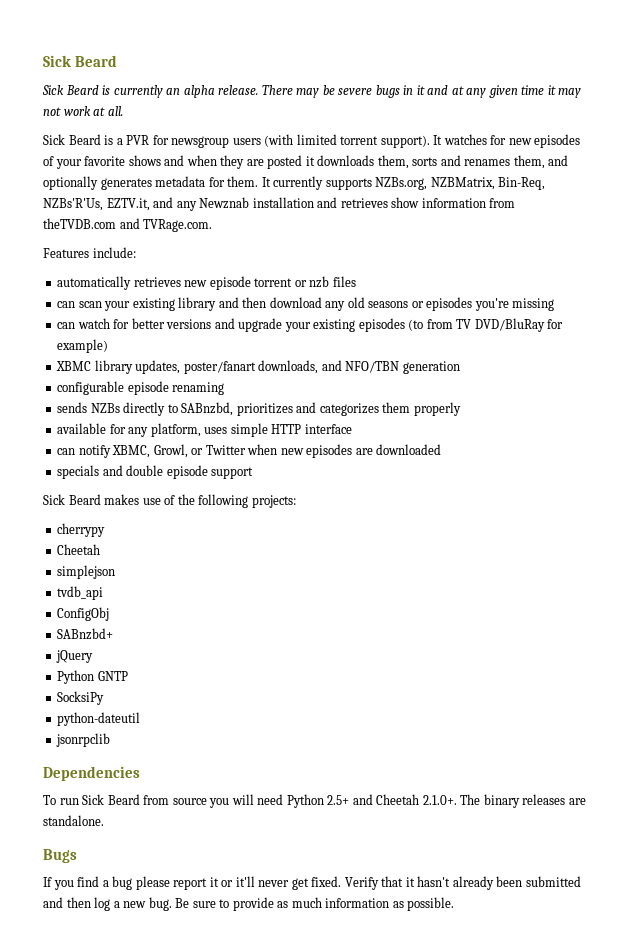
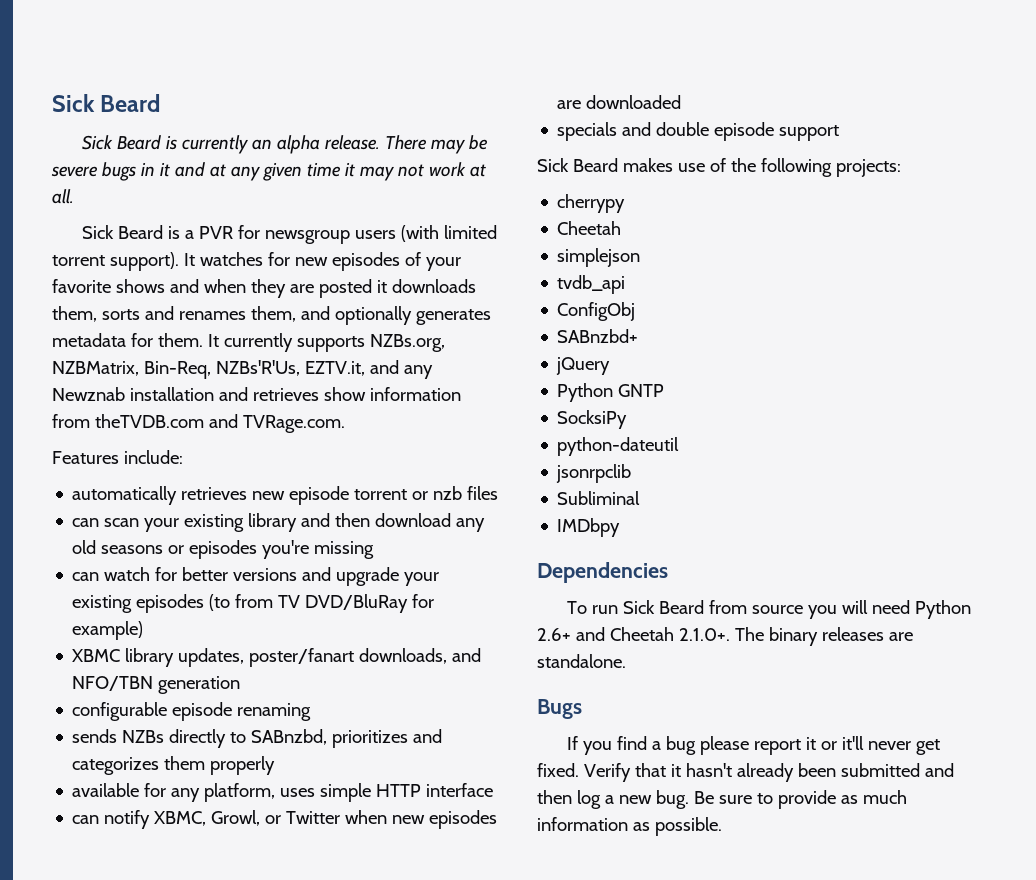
+ Subliminal
+ IMDbpy
- To run Sick Beard from source you will need Python 2.5+ and Cheetah 2.1.0+. The binary releases are standalone.
+ To run Sick Beard from source you will need Python 2.6+ and Cheetah 2.1.0+. The binary releases are standalone.

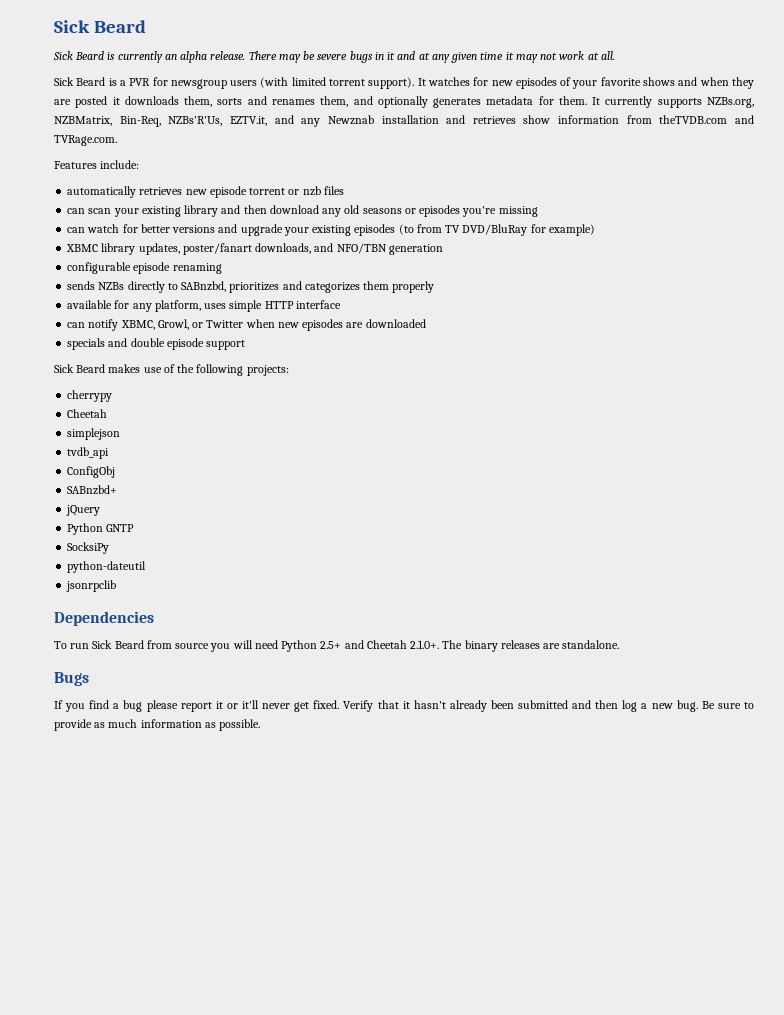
- Subliminal
- IMDbpy
- To run Sick Beard from source you will need Python 2.6+ and Cheetah 2.1.0+. The binary releases are standalone.
+ To run Sick Beard from source you will need Python 2.5+ and Cheetah 2.1.0+. The binary releases are standalone.

